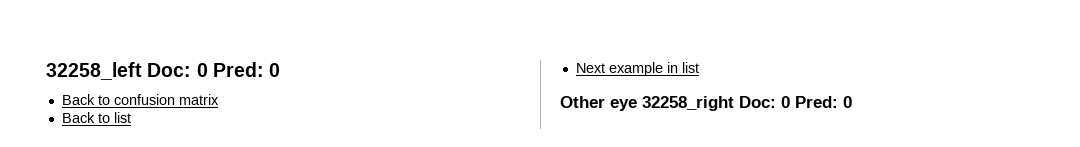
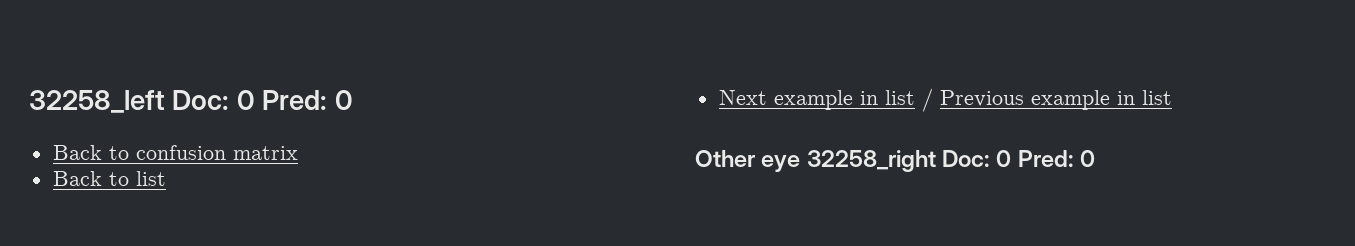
- Next example in list
+ Next example in list / Previous example in list

